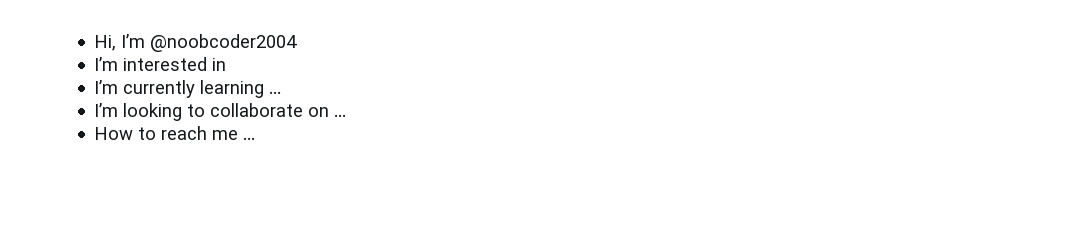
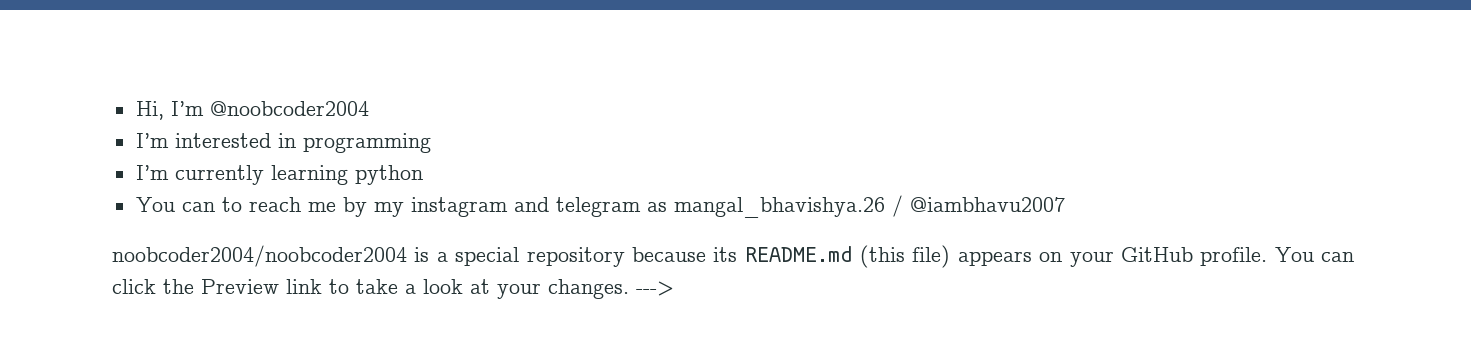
- I’m interested in
+ I’m interested in programming
- I’m currently learning ...
- I’m looking to collaborate on ...
- How to reach me ...
+ I’m currently learning python
+ You can to reach me by my instagram and telegram as mangal_bhavishya.26 / @iambhavu2007
+ noobcoder2004/noobcoder2004 is a special repository because its README.md (this file) appears on your GitHub profile. You can click the Preview link to take a look at your changes. --->

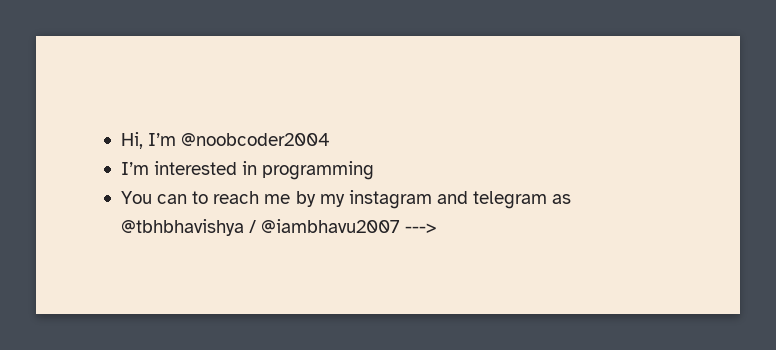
- I’m currently learning python
- You can to reach me by my instagram and telegram as mangal_bhavishya.26 / @iambhavu2007
- noobcoder2004/noobcoder2004 is a special repository because its README.md (this file) appears on your GitHub profile. You can click the Preview link to take a look at your changes. --->
+ You can to reach me by my instagram and telegram as @tbhbhavishya / @iambhavu2007 --->

